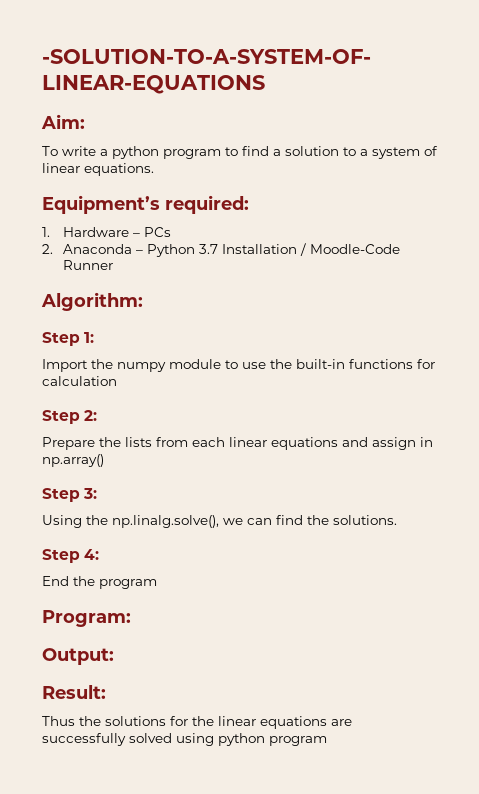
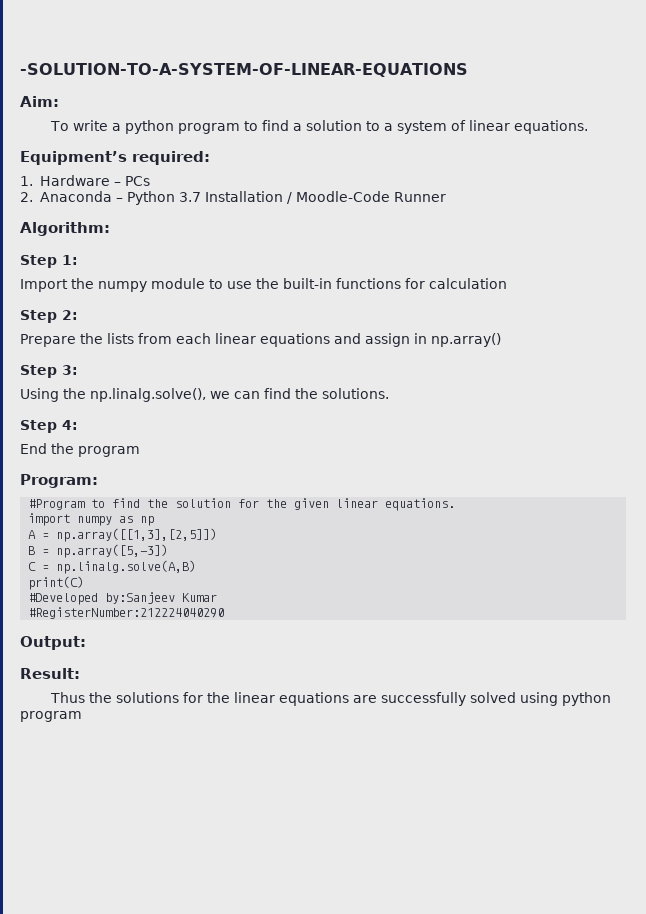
+ #Program to find the solution for the given linear equations.
+ import numpy as np
+ A = np.array([[1,3],[2,5]])
+ B = np.array([5,-3])
+ C = np.linalg.solve(A,B)
+ print(C)
+ #Developed by:Sanjeev Kumar
+ #RegisterNumber:212224040290

